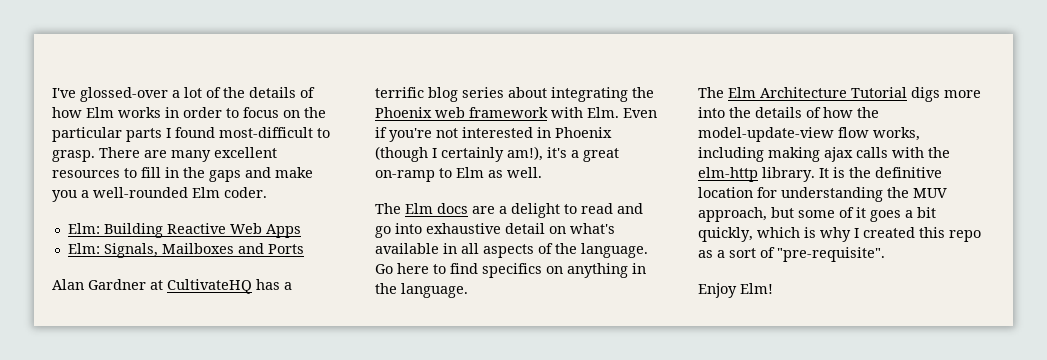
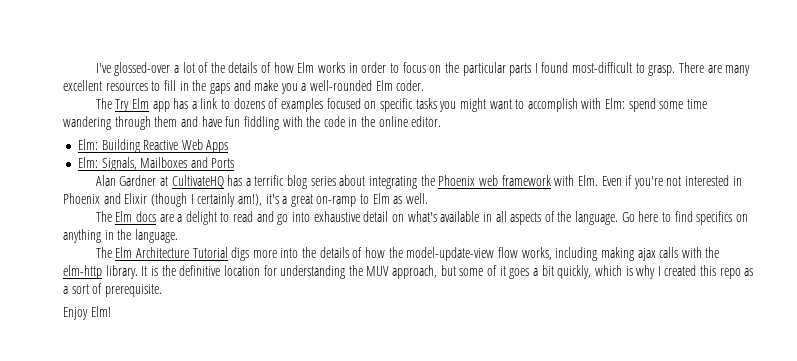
+ The Try Elm app has a link to dozens of examples focused on specific tasks you might want to accomplish with Elm: spend some time wandering through them and have fun fiddling with the code in the online editor.
- Alan Gardner at CultivateHQ has a terrific blog series about integrating the Phoenix web framework with Elm. Even if you're not interested in Phoenix (though I certainly am!), it's a great on-ramp to Elm as well.
+ Alan Gardner at CultivateHQ has a terrific blog series about integrating the Phoenix web framework with Elm. Even if you're not interested in Phoenix and Elixir (though I certainly am!), it's a great on-ramp to Elm as well.
- It is the definitive location for understanding the MUV approach, but some of it goes a bit quickly, which is why I created this repo as a sort of "pre-requisite".
+ It is the definitive location for understanding the MUV approach, but some of it goes a bit quickly, which is why I created this repo as a sort of prerequisite.

